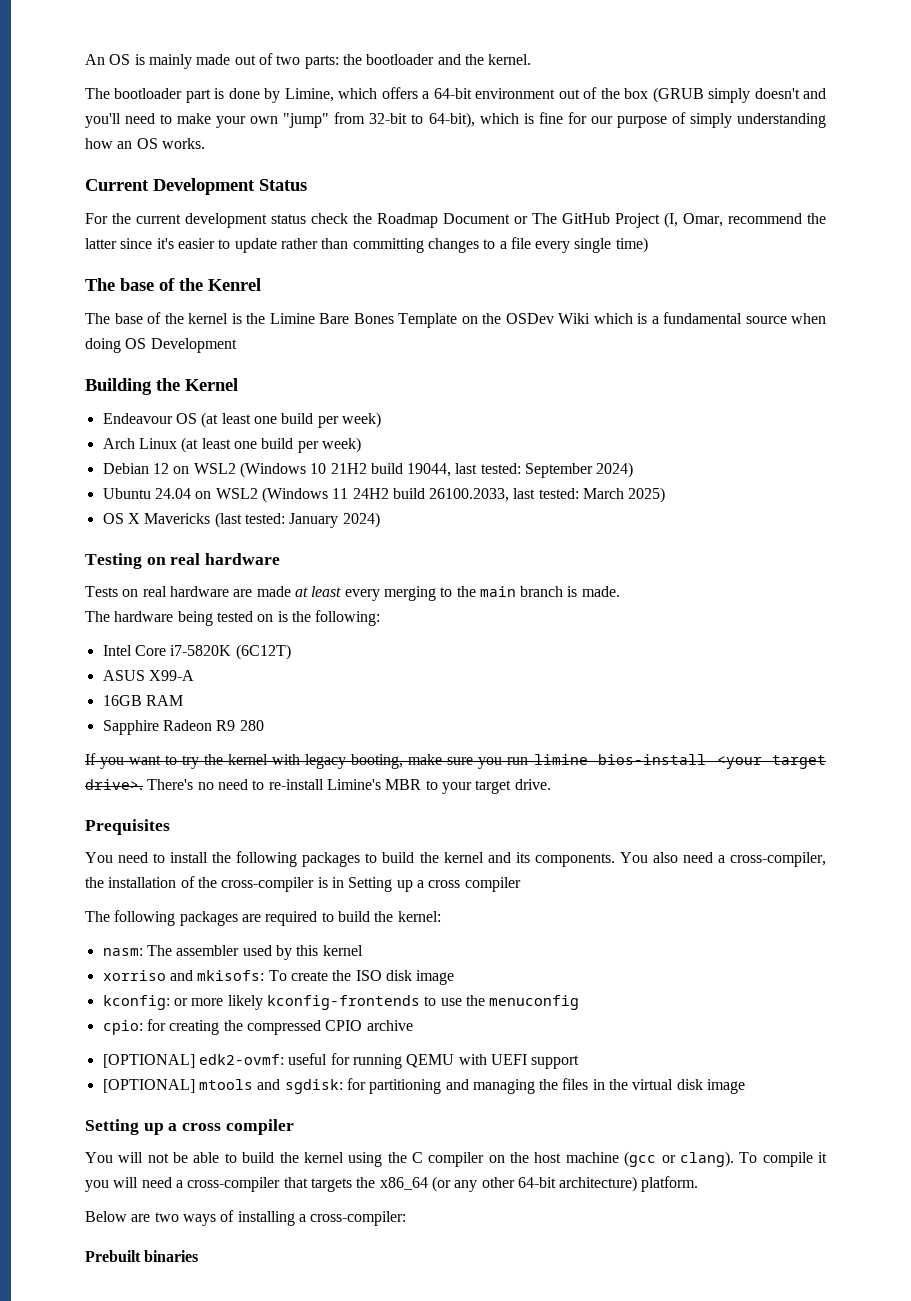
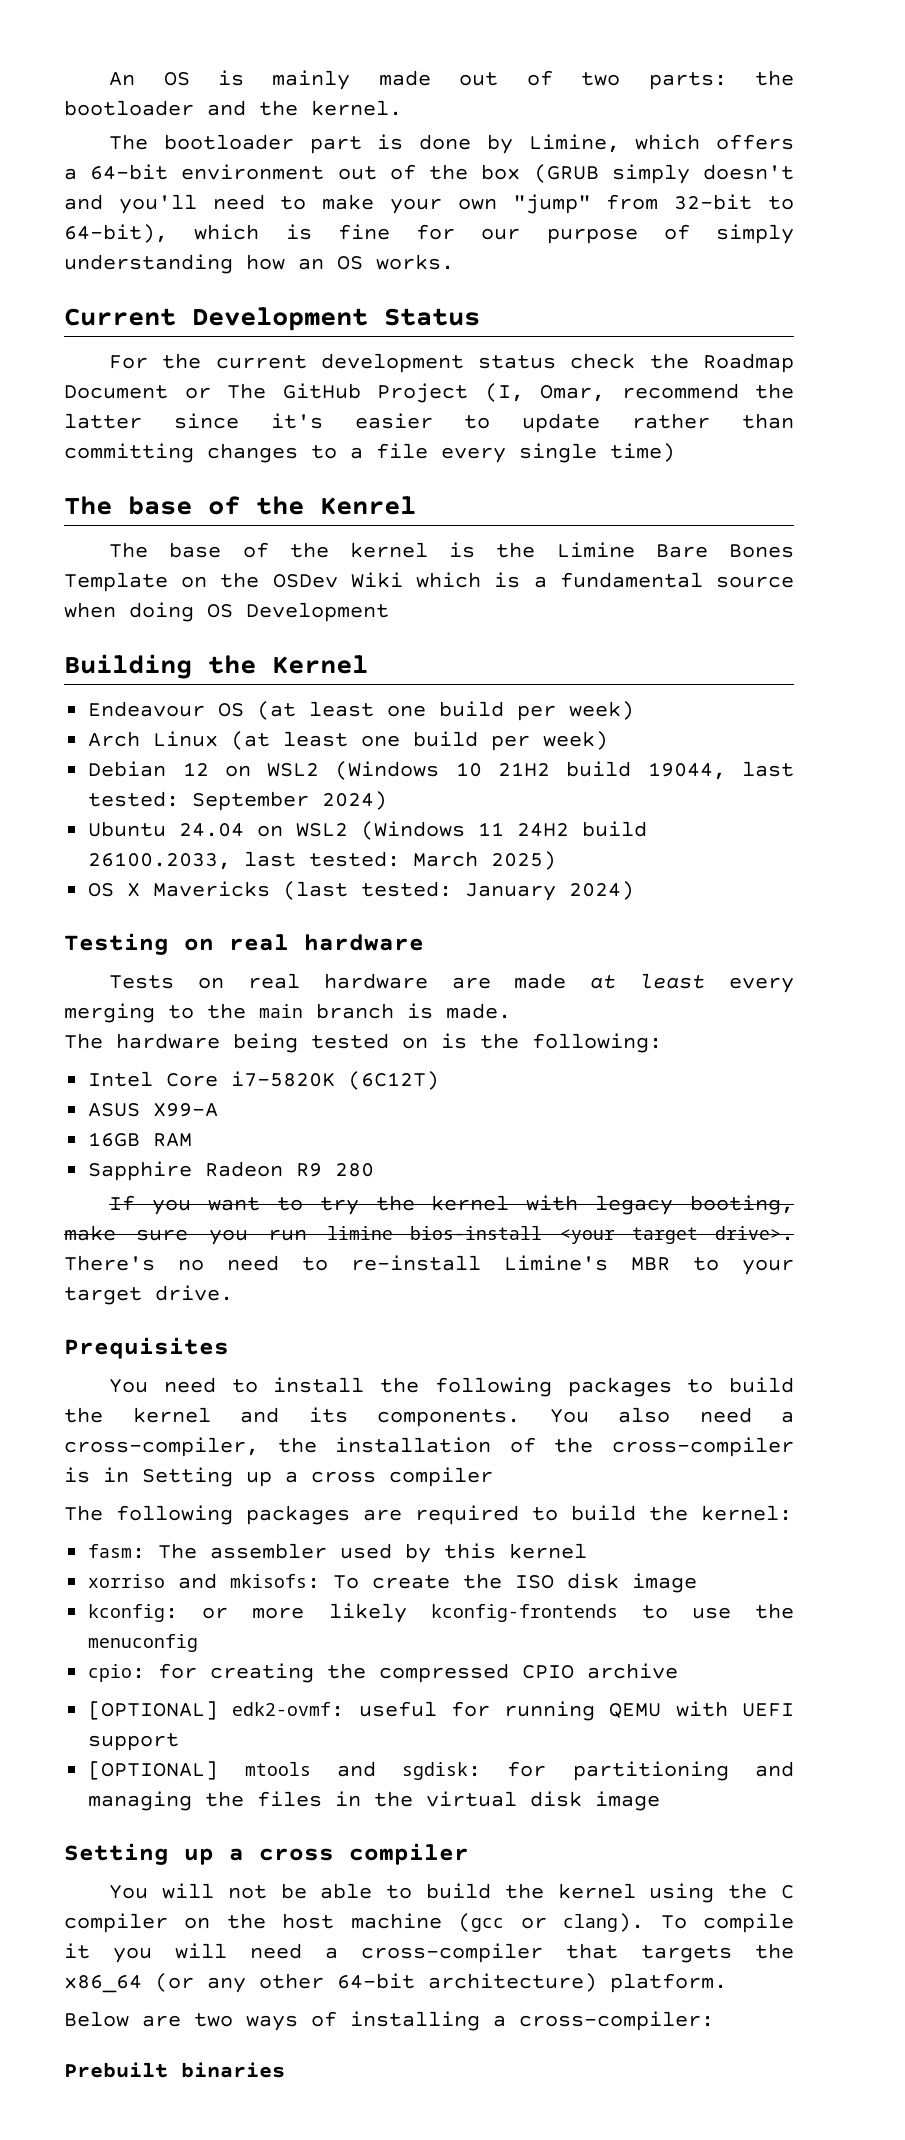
- nasm: The assembler used by this kernel
+ fasm: The assembler used by this kernel

